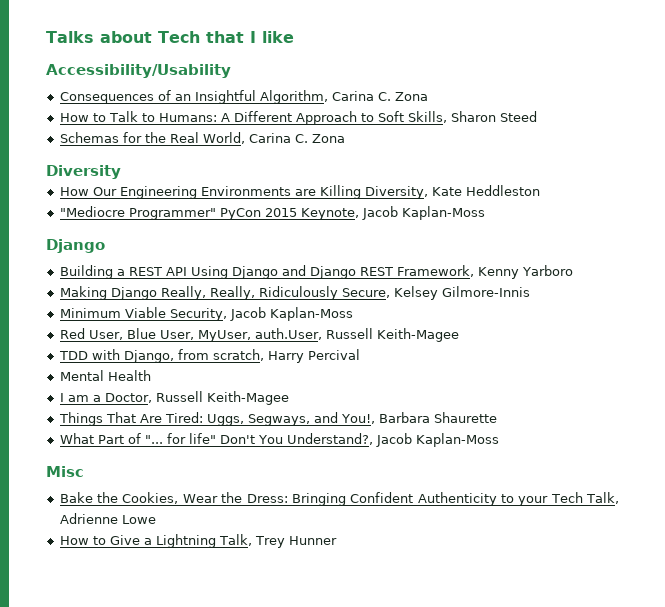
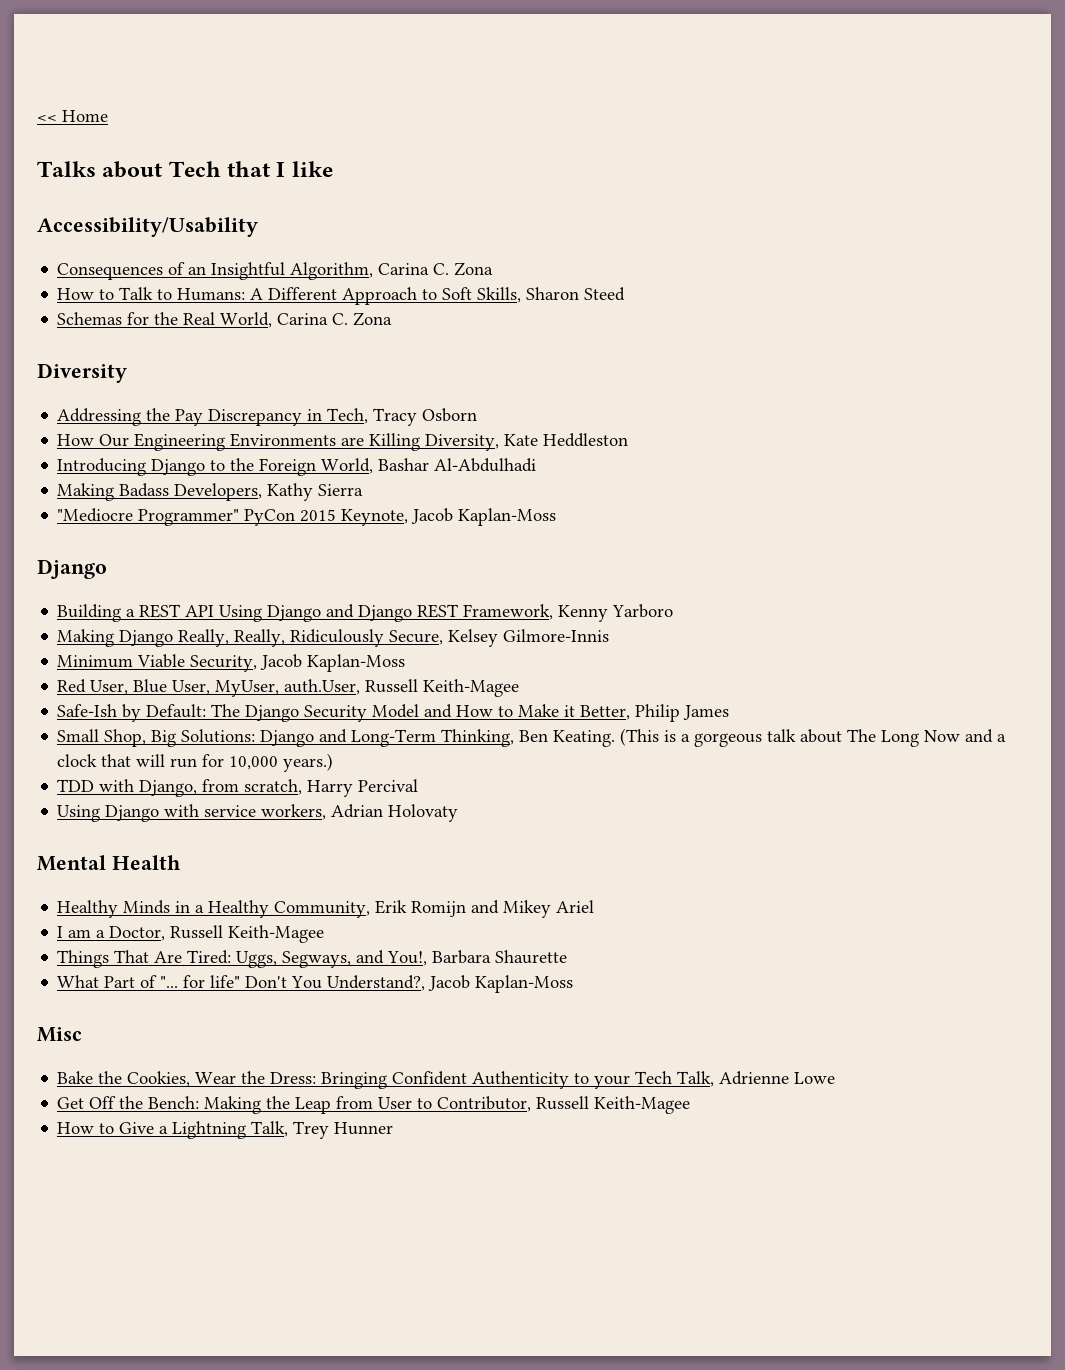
+ << Home
+ Addressing the Pay Discrepancy in Tech, Tracy Osborn
+ Introducing Django to the Foreign World, Bashar Al-Abdulhadi
+ Making Badass Developers, Kathy Sierra
+ Safe-Ish by Default: The Django Security Model and How to Make it Better, Philip James
+ Small Shop, Big Solutions: Django and Long-Term Thinking, Ben Keating. (This is a gorgeous talk about The Long Now and a clock that will run for 10,000 years.)
+ Using Django with service workers, Adrian Holovaty
  Mental Health
+ Healthy Minds in a Healthy Community, Erik Romijn and Mikey Ariel
+ Get Off the Bench: Making the Leap from User to Contributor, Russell Keith-Magee

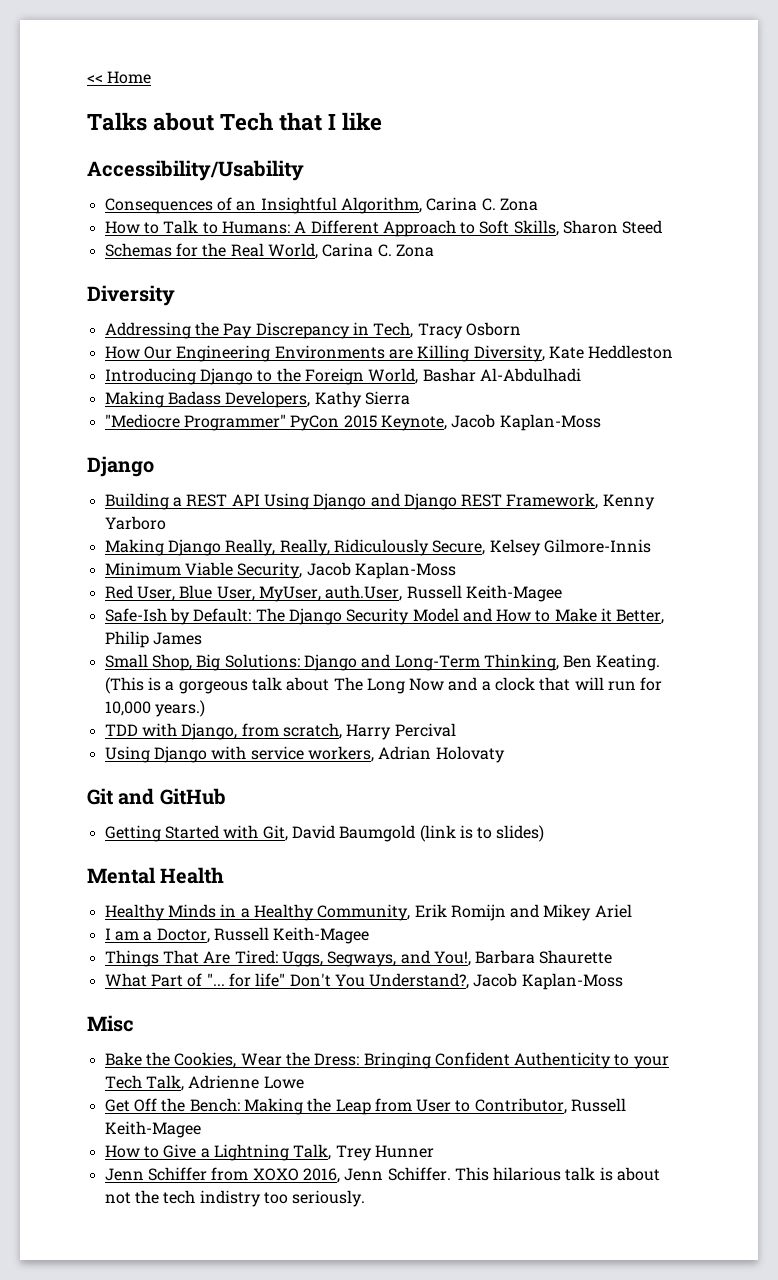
+ Git and GitHub
+ Getting Started with Git, David Baumgold (link is to slides)
+ Jenn Schiffer from XOXO 2016, Jenn Schiffer. This hilarious talk is about not the tech indistry too seriously.

